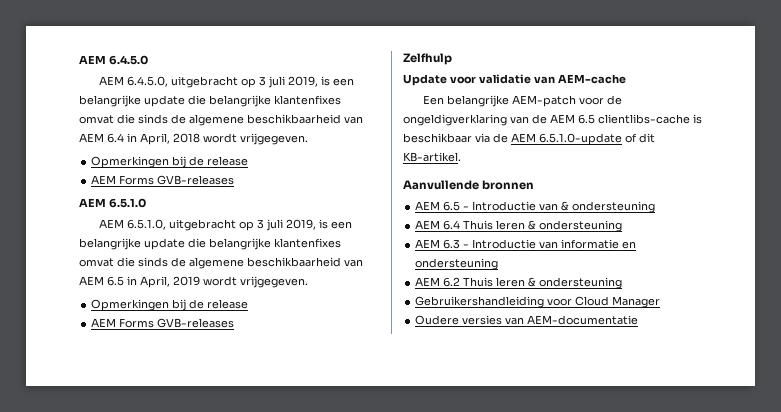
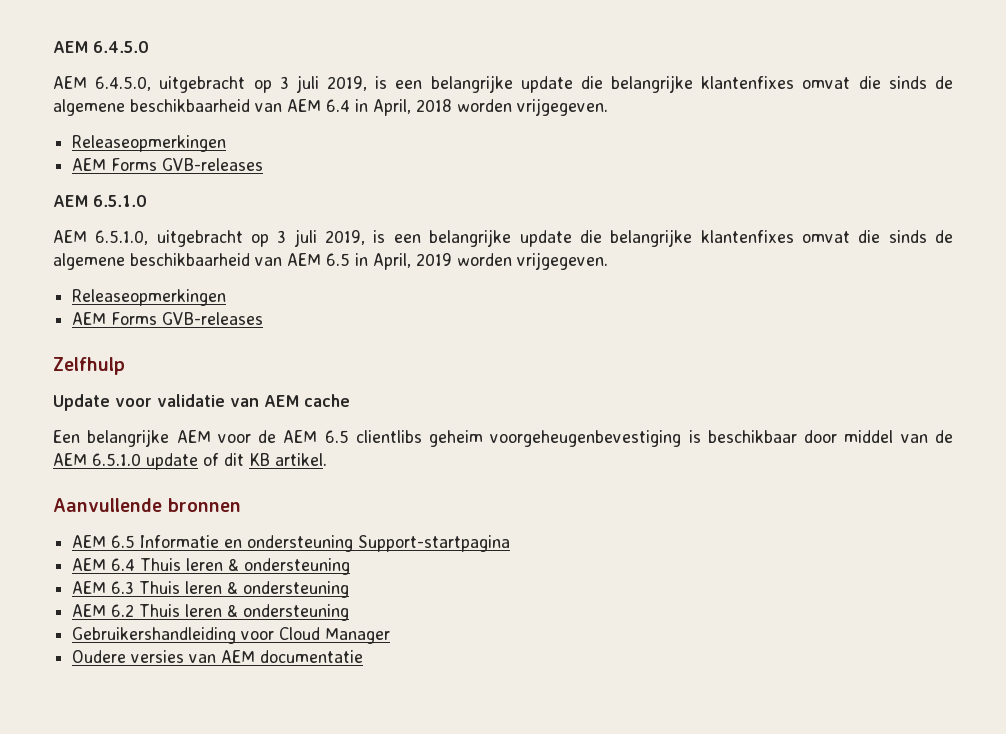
- AEM 6.4.5.0, uitgebracht op 3 juli 2019, is een belangrijke update die belangrijke klantenfixes omvat die sinds de algemene beschikbaarheid van AEM 6.4 in April, 2018 wordt vrijgegeven.
- Opmerkingen bij de release
+ AEM 6.4.5.0, uitgebracht op 3 juli 2019, is een belangrijke update die belangrijke klantenfixes omvat die sinds de algemene beschikbaarheid van AEM 6.4 in April, 2018 worden vrijgegeven.
+ Releaseopmerkingen
- AEM 6.5.1.0, uitgebracht op 3 juli 2019, is een belangrijke update die belangrijke klantenfixes omvat die sinds de algemene beschikbaarheid van AEM 6.5 in April, 2019 wordt vrijgegeven.
- Opmerkingen bij de release
+ AEM 6.5.1.0, uitgebracht op 3 juli 2019, is een belangrijke update die belangrijke klantenfixes omvat die sinds de algemene beschikbaarheid van AEM 6.5 in April, 2019 worden vrijgegeven.
+ Releaseopmerkingen
- Update voor validatie van AEM-cache
+ Update voor validatie van AEM cache
- Een belangrijke AEM-patch voor de ongeldigverklaring van de AEM 6.5 clientlibs-cache is beschikbaar via de AEM 6.5.1.0-update of dit KB-artikel.
+ Een belangrijke AEM voor de AEM 6.5 clientlibs geheim voorgeheugenbevestiging is beschikbaar door middel van de AEM 6.5.1.0 update of dit KB artikel.
- AEM 6.5 - Introductie van & ondersteuning
+ AEM 6.5 Informatie en ondersteuning Support-startpagina
- AEM 6.3 - Introductie van informatie en ondersteuning
+ AEM 6.3 Thuis leren & ondersteuning
- Oudere versies van AEM-documentatie
+ Oudere versies van AEM documentatie

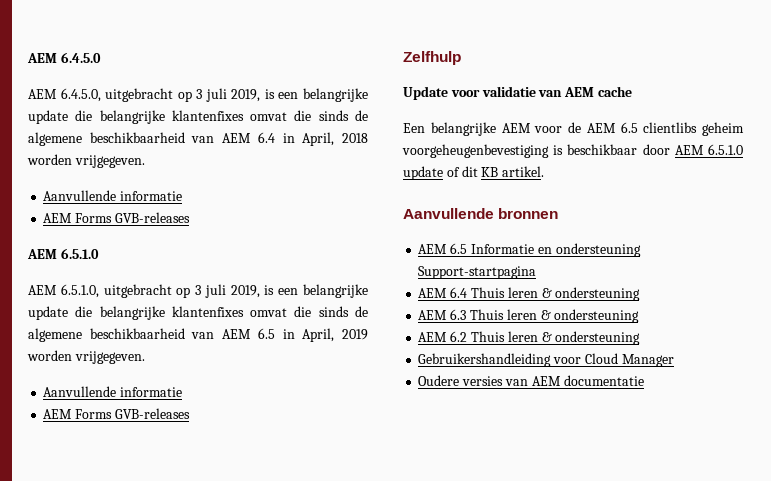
  AEM 6.4.5.0, uitgebracht op 3 juli 2019, is een belangrijke update die belangrijke klantenfixes omvat die sinds de algemene beschikbaarheid van AEM 6.4 in April, 2018 worden vrijgegeven.
- Releaseopmerkingen
+ Aanvullende informatie
  AEM 6.5.1.0, uitgebracht op 3 juli 2019, is een belangrijke update die belangrijke klantenfixes omvat die sinds de algemene beschikbaarheid van AEM 6.5 in April, 2019 worden vrijgegeven.
- Releaseopmerkingen
+ Aanvullende informatie
- Een belangrijke AEM voor de AEM 6.5 clientlibs geheim voorgeheugenbevestiging is beschikbaar door middel van de AEM 6.5.1.0 update of dit KB artikel.
+ Een belangrijke AEM voor de AEM 6.5 clientlibs geheim voorgeheugenbevestiging is beschikbaar door AEM 6.5.1.0 update of dit KB artikel.

